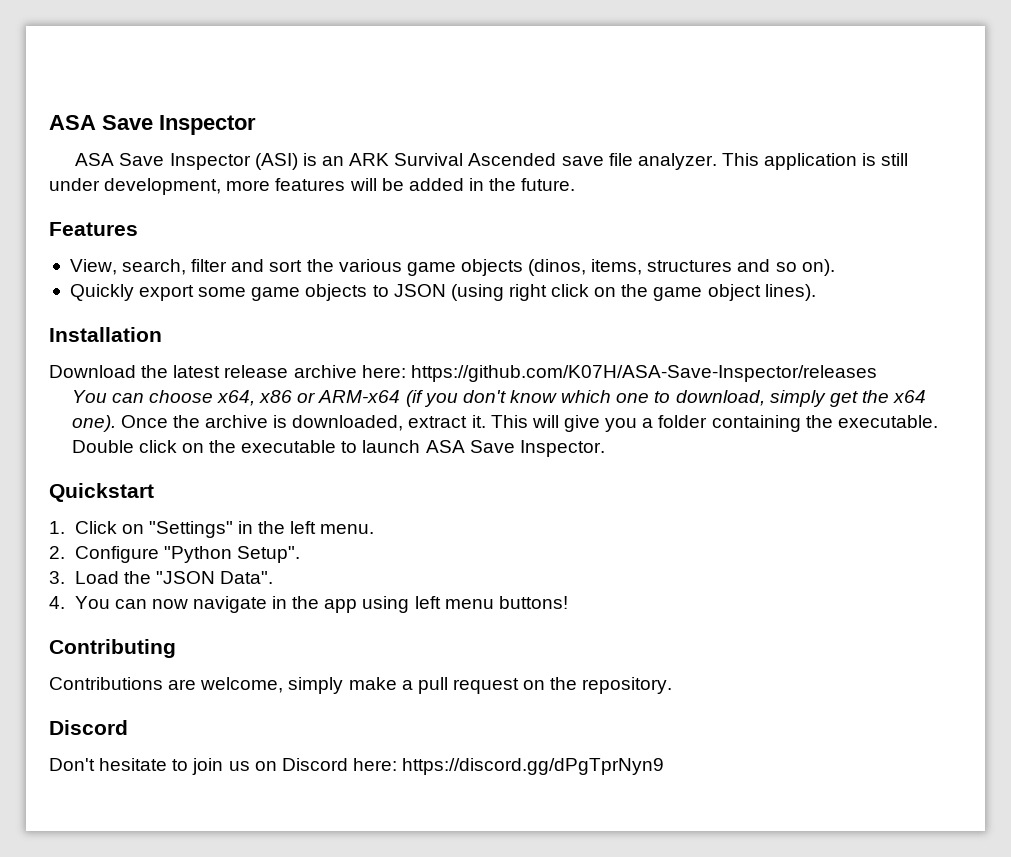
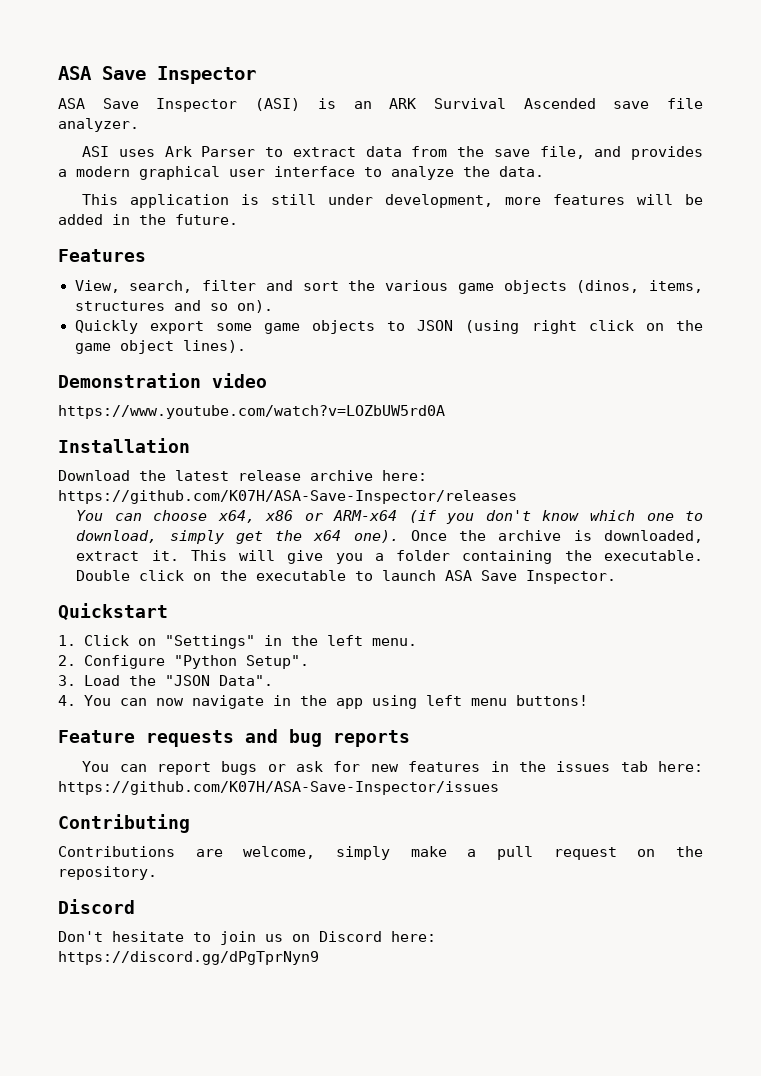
- ASA Save Inspector (ASI) is an ARK Survival Ascended save file analyzer. This application is still under development, more features will be added in the future.
+ ASA Save Inspector (ASI) is an ARK Survival Ascended save file analyzer.
+ ASI uses Ark Parser to extract data from the save file, and provides a modern graphical user interface to analyze the data.
+ This application is still under development, more features will be added in the future.
+ Demonstration video
+ https://www.youtube.com/watch?v=LOZbUW5rd0A
+ Feature requests and bug reports
+ You can report bugs or ask for new features in the issues tab here: https://github.com/K07H/ASA-Save-Inspector/issues

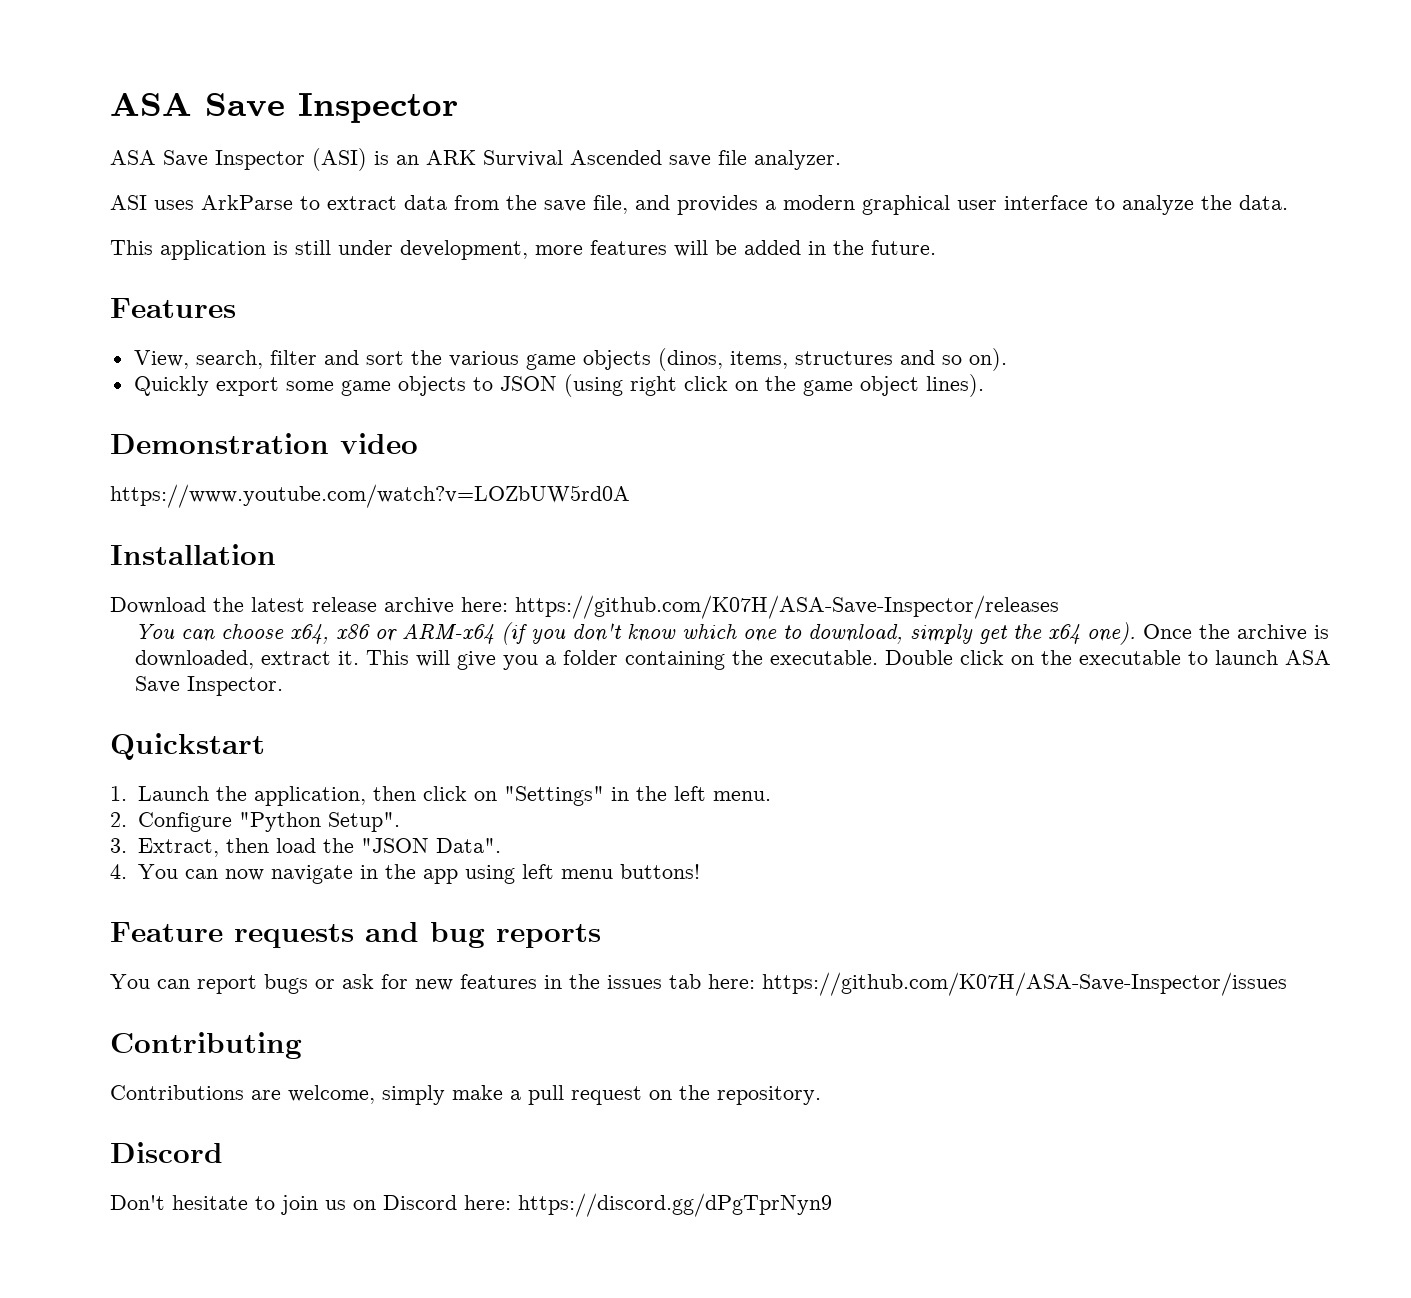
- ASI uses Ark Parser to extract data from the save file, and provides a modern graphical user interface to analyze the data.
+ ASI uses ArkParse to extract data from the save file, and provides a modern graphical user interface to analyze the data.
- 1. Click on "Settings" in the left menu.
+ 1. Launch the application, then click on "Settings" in the left menu.
- 3. Load the "JSON Data".
+ 3. Extract, then load the "JSON Data".

